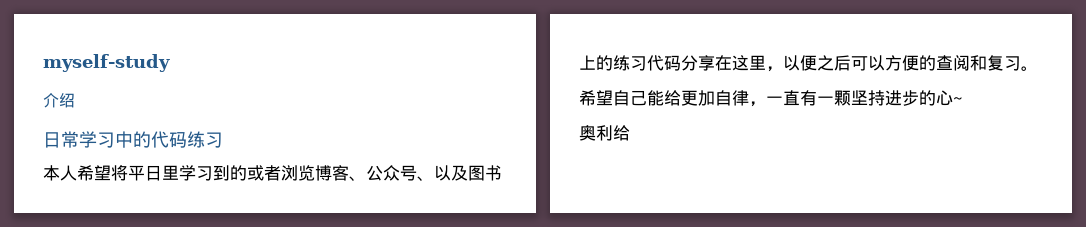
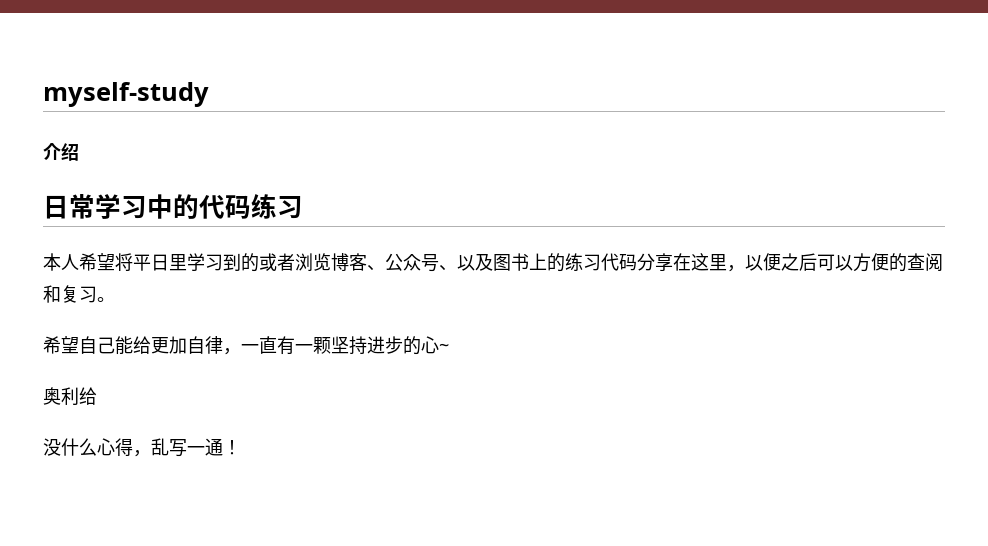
+ 没什么心得，乱写一通！

